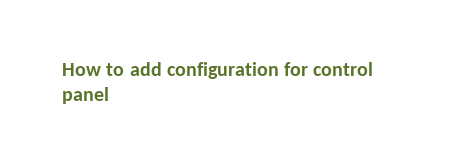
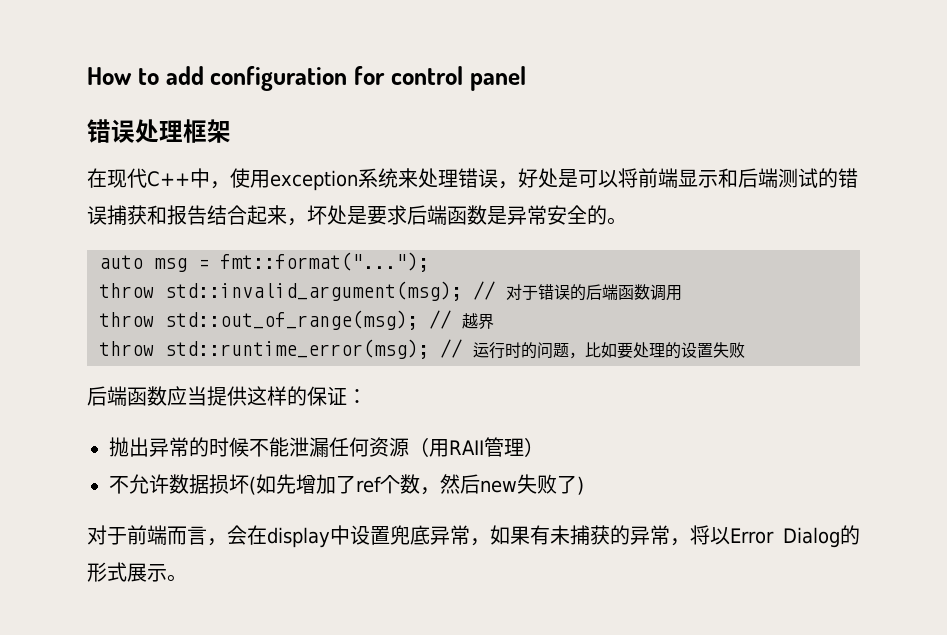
+ 错误处理框架
+ 在现代C++中，使用exception系统来处理错误，好处是可以将前端显示和后端测试的错误捕获和报告结合起来，坏处是要求后端函数是异常安全的。
+ auto msg = fmt::format("...");
+ throw std::invalid_argument(msg); // 对于错误的后端函数调用
+ throw std::out_of_range(msg); // 越界
+ throw std::runtime_error(msg); // 运行时的问题，比如要处理的设置失败
+ 后端函数应当提供这样的保证：
+ 抛出异常的时候不能泄漏任何资源（用RAII管理）
+ 不允许数据损坏(如先增加了ref个数，然后new失败了)
+ 对于前端而言，会在display中设置兜底异常，如果有未捕获的异常，将以Error Dialog的形式展示。

